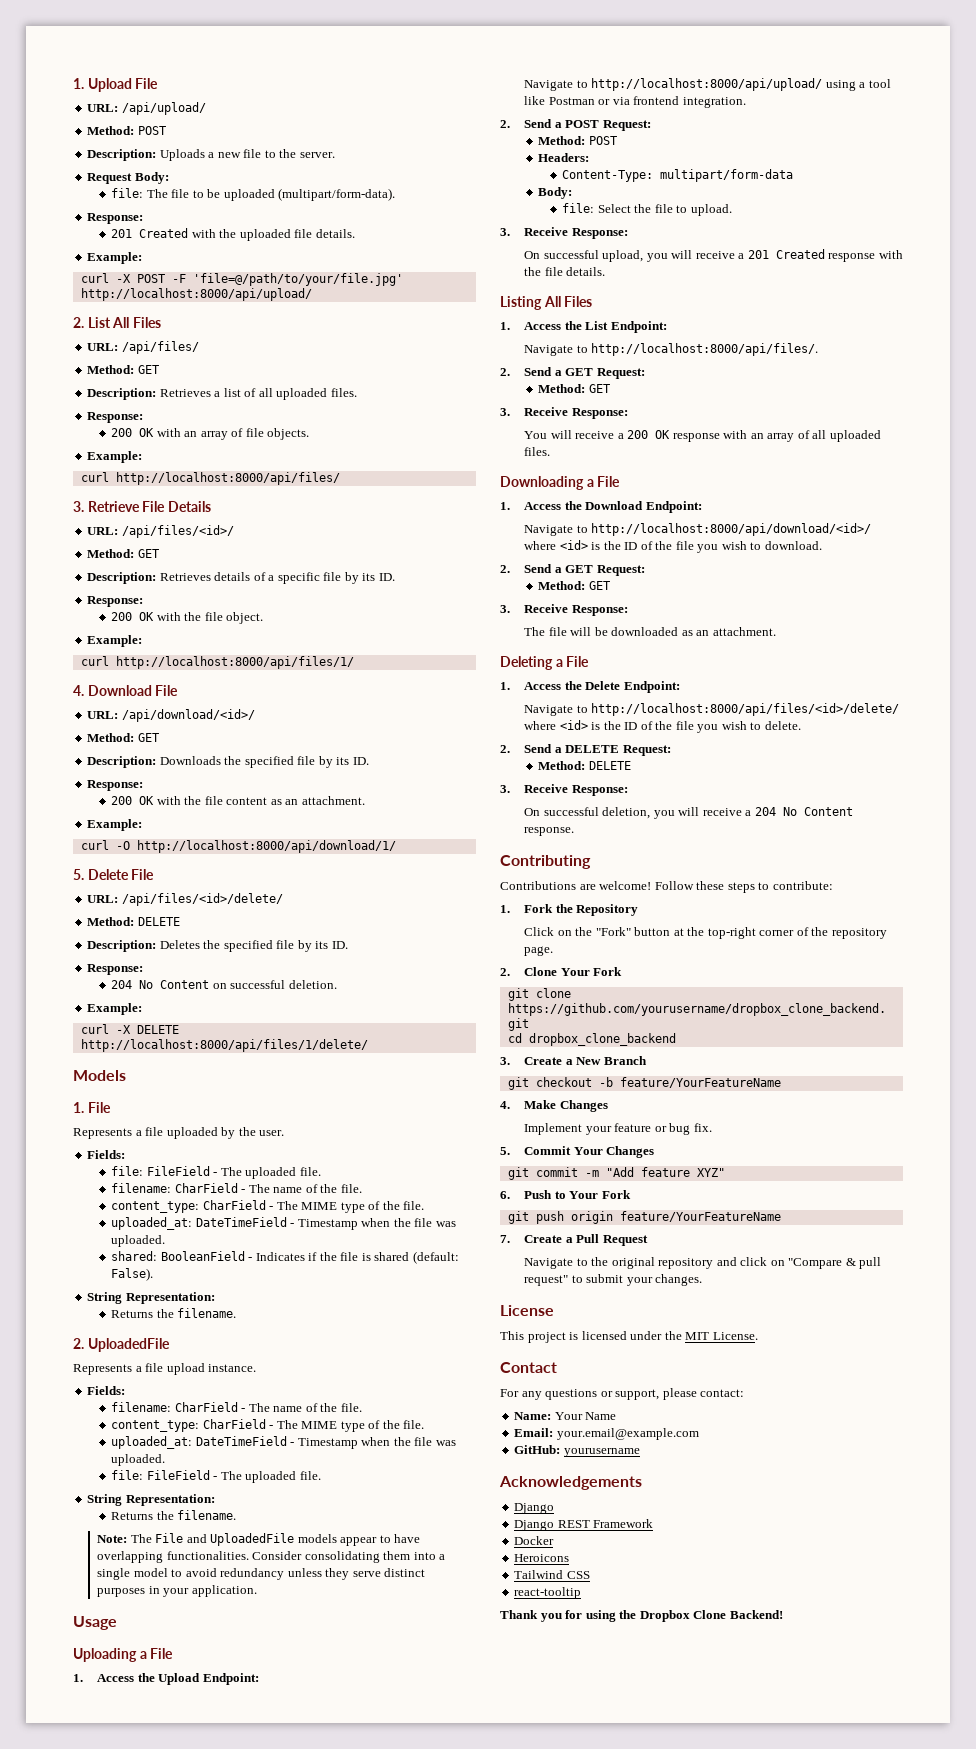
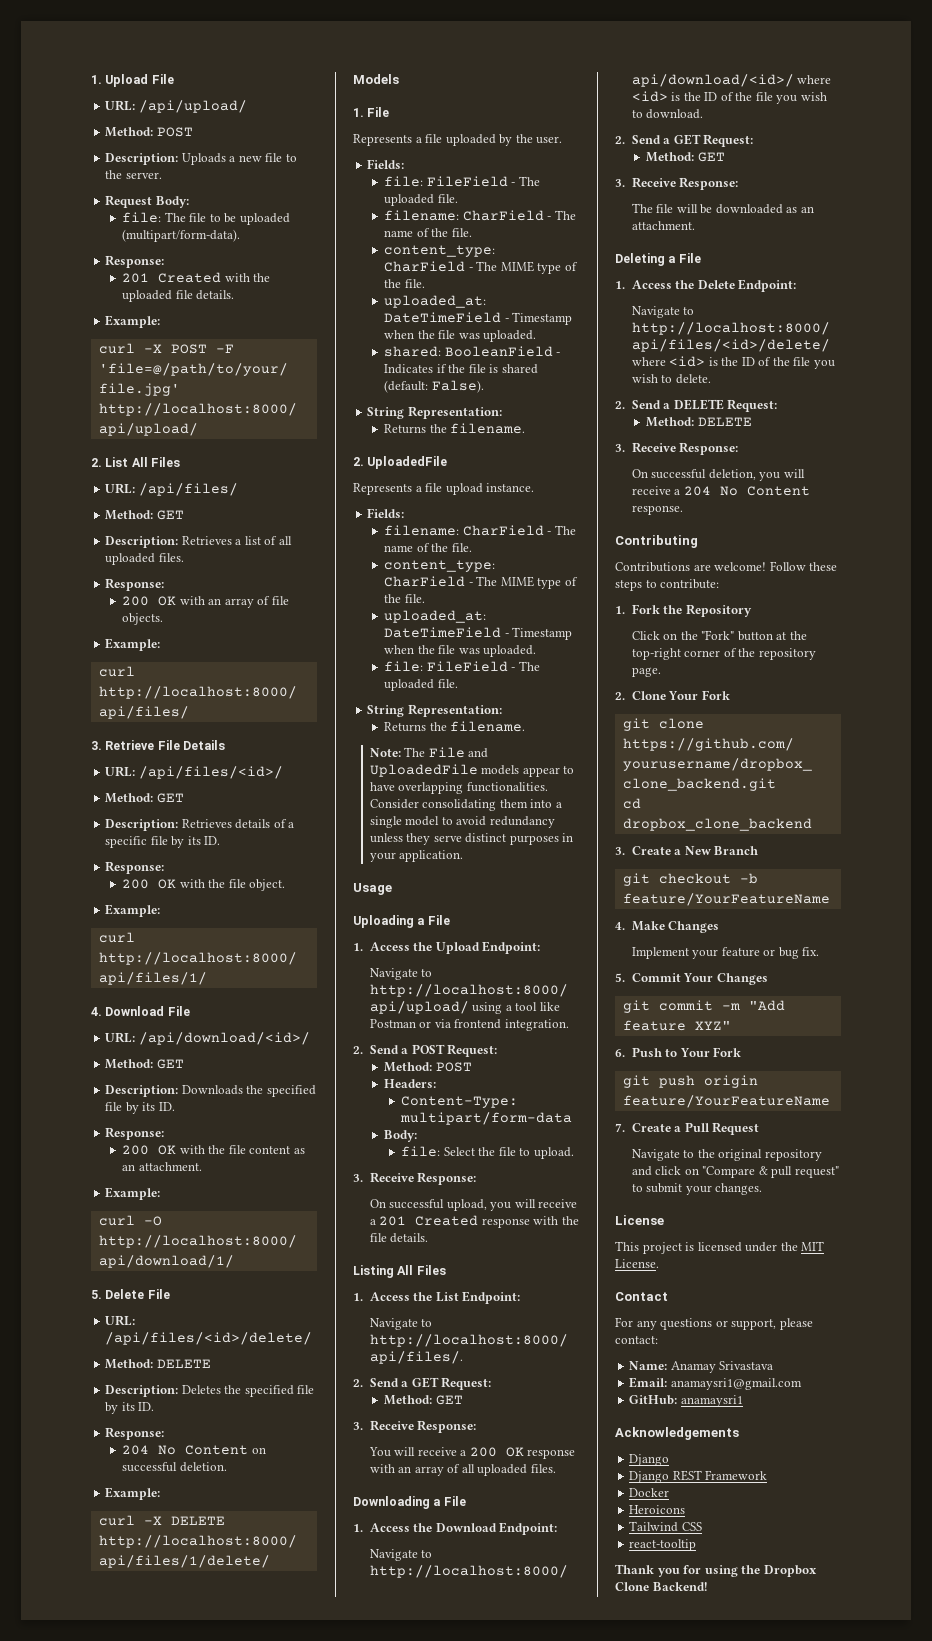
- Name: Your Name
+ Name: Anamay Srivastava
- Email: your.email@example.com
+ Email: anamaysri1@gmail.com
- GitHub: yourusername
+ GitHub: anamaysri1

